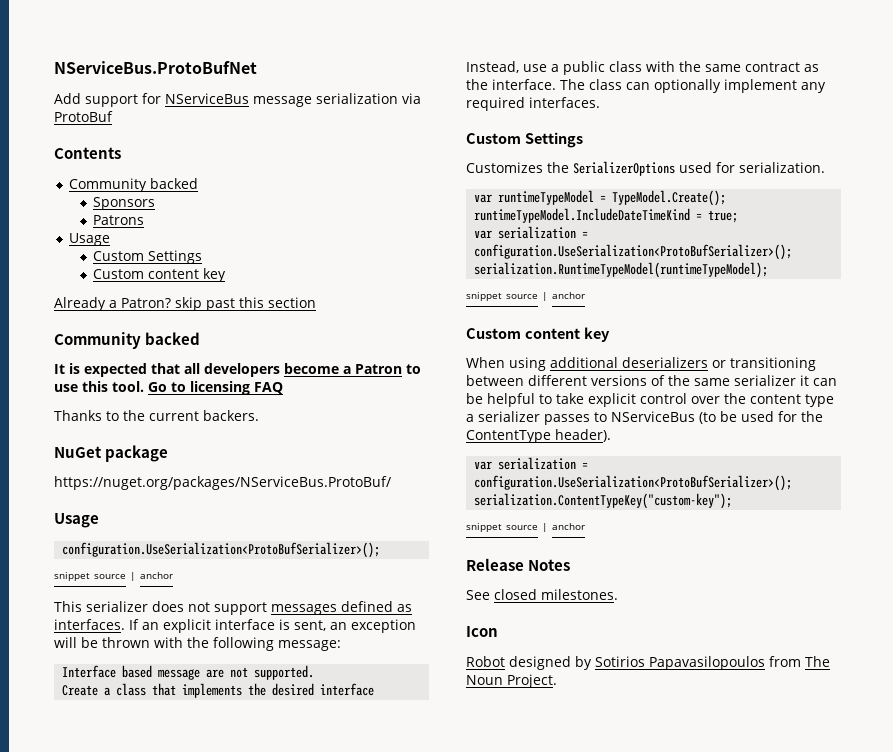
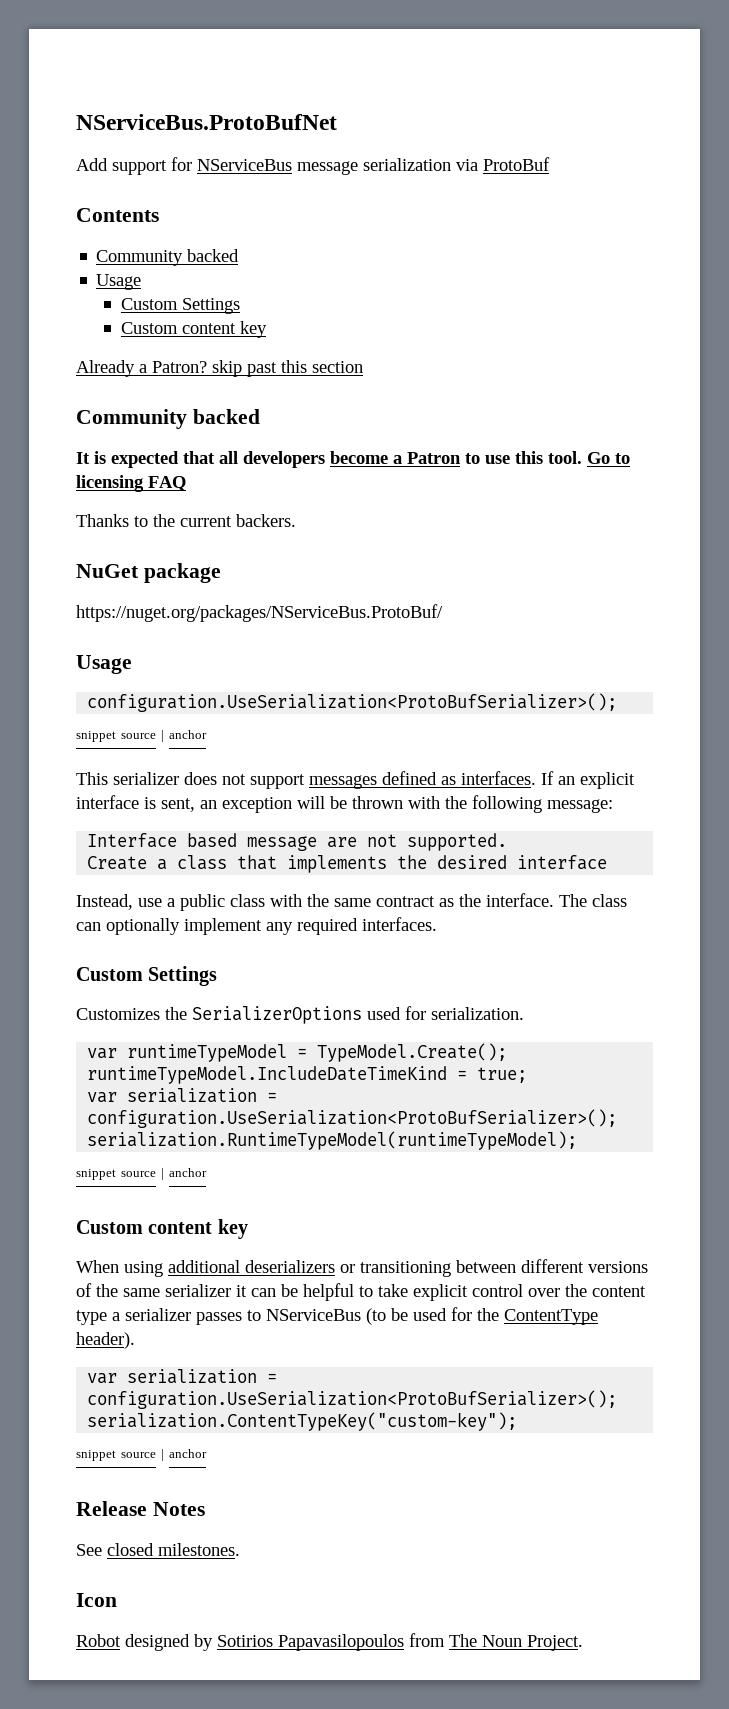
- Sponsors
- Patrons

